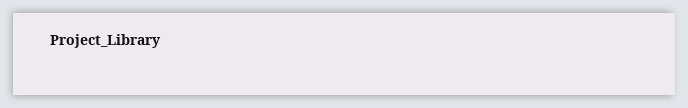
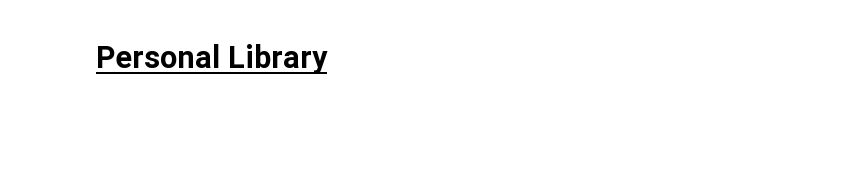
- Project_Library
+ Personal Library

